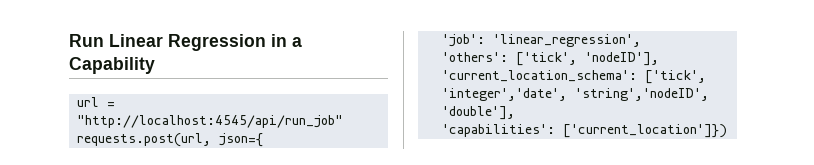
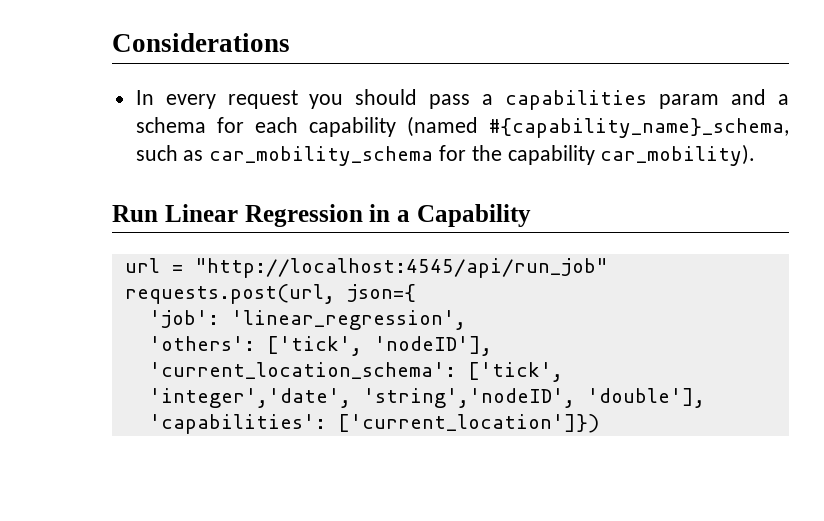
+ Considerations
+ In every request you should pass a capabilities param and a schema for each capability (named #{capability_name}_schema, such as car_mobility_schema for the capability car_mobility).

